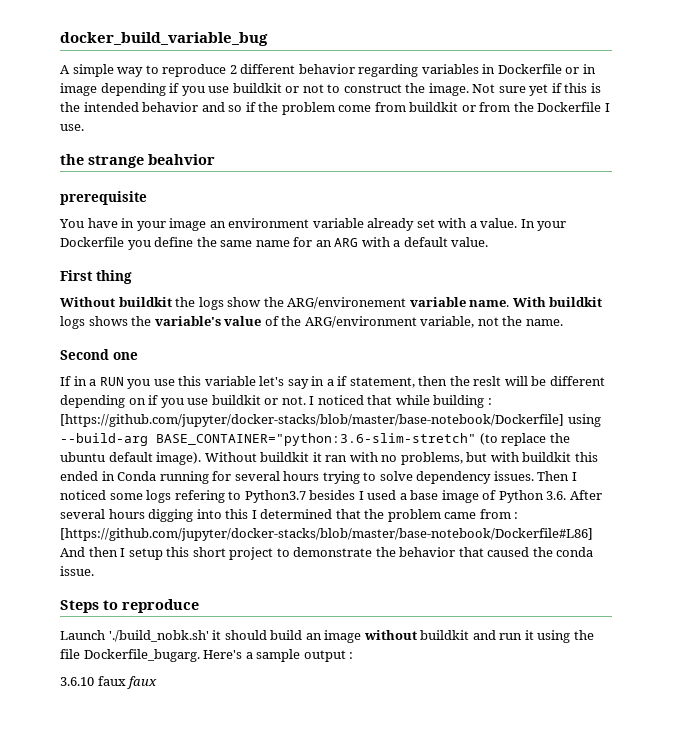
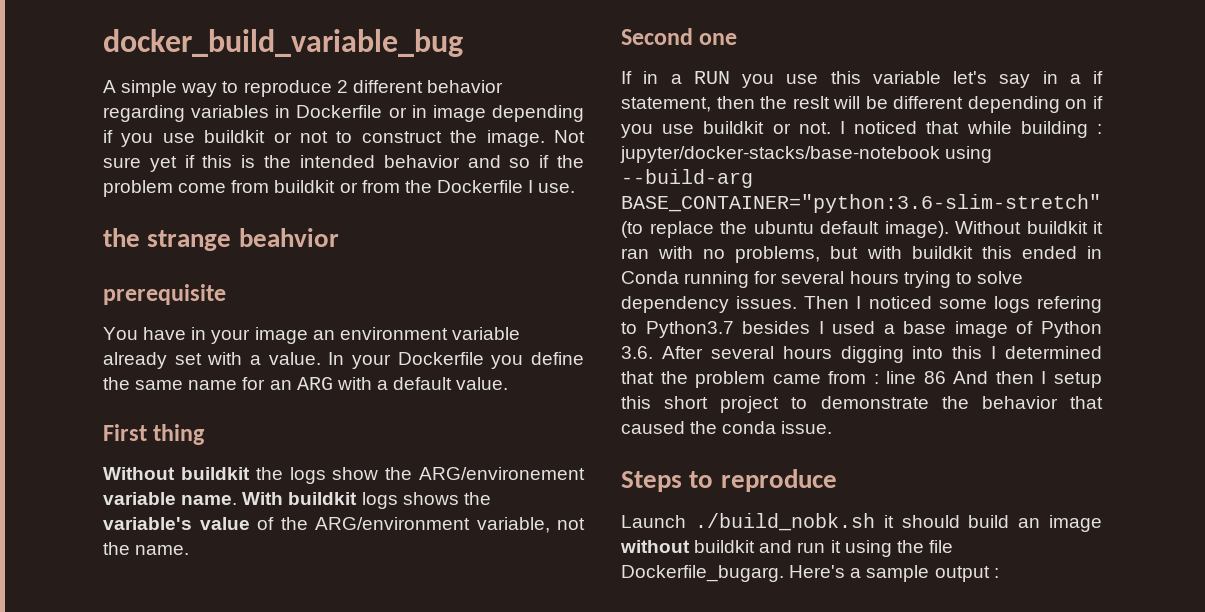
- I noticed that while building : [https://github.com/jupyter/docker-stacks/blob/master/base-notebook/Dockerfile] using --build-arg BASE_CONTAINER="python:3.6-slim-stretch" (to replace the ubuntu default image).
+ I noticed that while building : jupyter/docker-stacks/base-notebook using --build-arg BASE_CONTAINER="python:3.6-slim-stretch" (to replace the ubuntu default image).
- Then I noticed some logs refering to Python3.7 besides I used a base image of Python 3.6. After several hours digging into this I determined that the problem came from : [https://github.com/jupyter/docker-stacks/blob/master/base-notebook/Dockerfile#L86] And then I setup this short project to demonstrate the behavior that caused the conda issue.
+ Then I noticed some logs refering to Python3.7 besides I used a base image of Python 3.6. After several hours digging into this I determined that the problem came from : line 86 And then I setup this short project to demonstrate the behavior that caused the conda issue.
- Launch './build_nobk.sh' it should build an image without buildkit and run it using the file Dockerfile_bugarg.
+ Launch ./build_nobk.sh it should build an image without buildkit and run it using the file Dockerfile_bugarg.
- 3.6.10 faux faux

